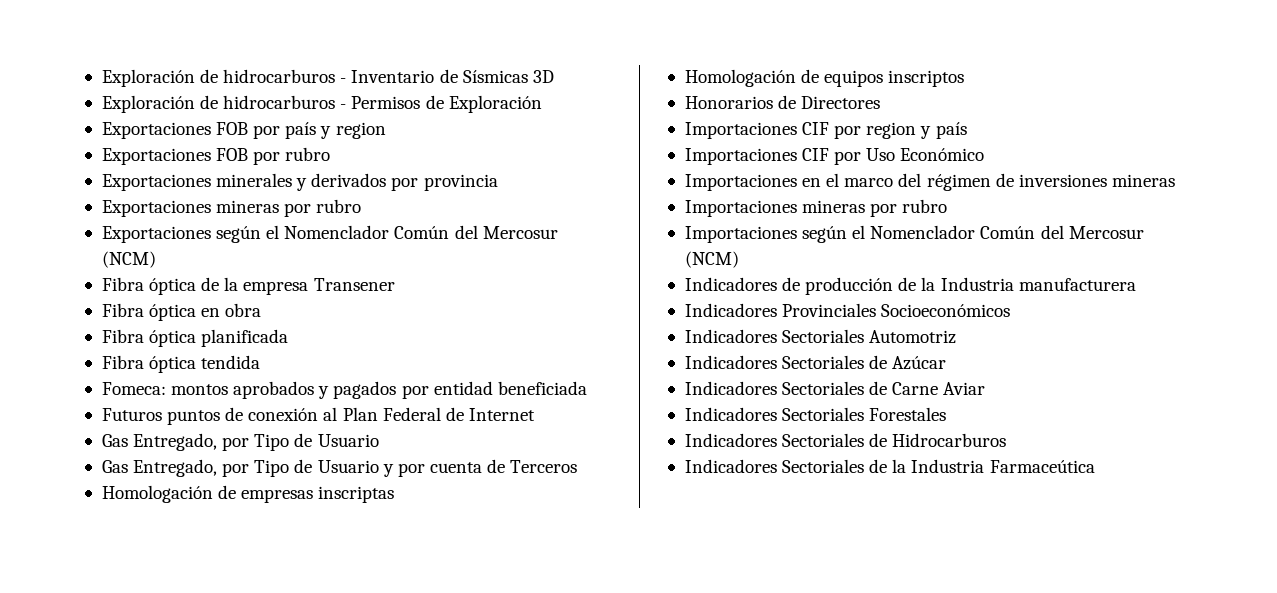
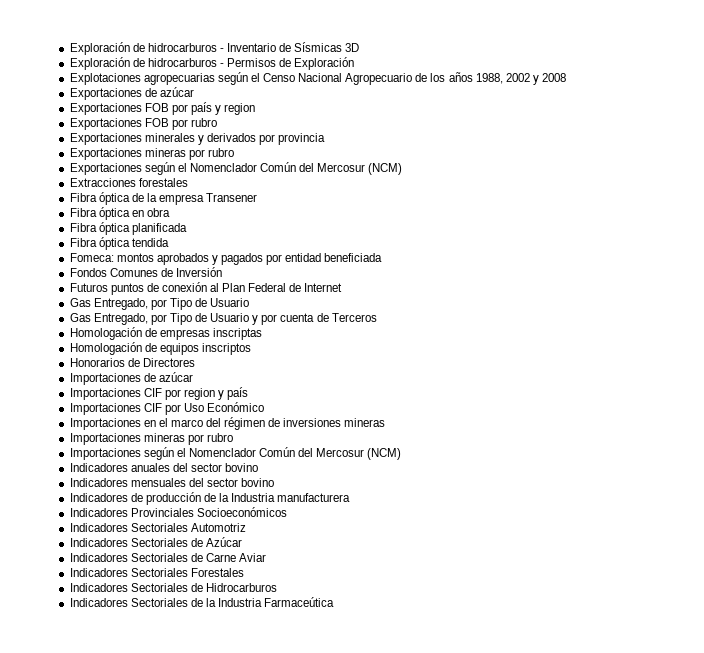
+ Explotaciones agropecuarias según el Censo Nacional Agropecuario de los años 1988, 2002 y 2008
+ Exportaciones de azúcar
+ Extracciones forestales
+ Fondos Comunes de Inversión
+ Importaciones de azúcar
+ Indicadores anuales del sector bovino
+ Indicadores mensuales del sector bovino

